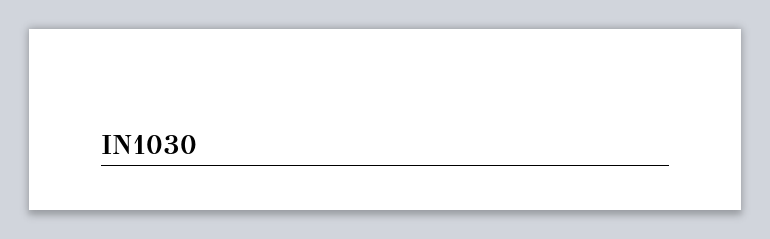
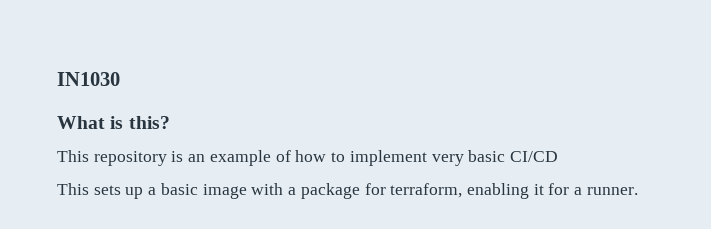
+ What is this?
+ This repository is an example of how to implement very basic CI/CD
+ This sets up a basic image with a package for terraform, enabling it for a runner.

